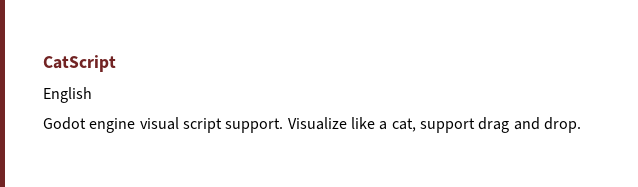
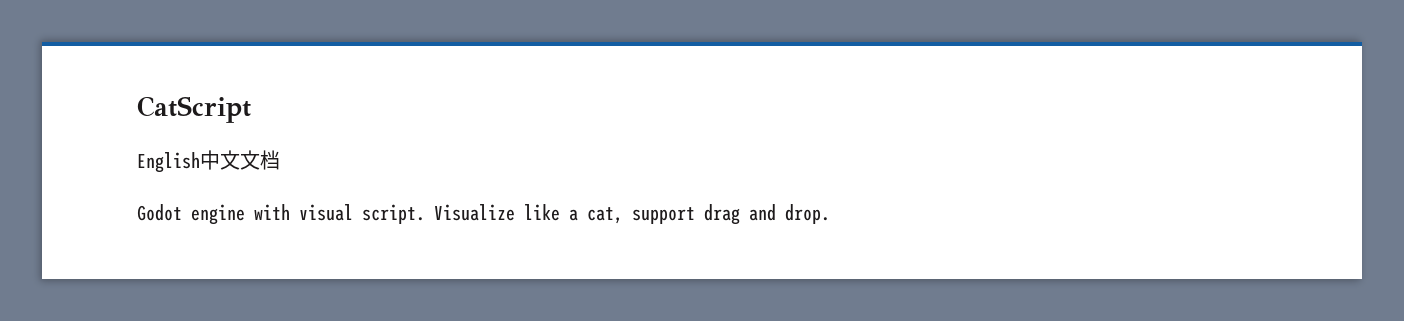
- English
+ English中文文档
- Godot engine visual script support.
+ Godot engine with visual script.

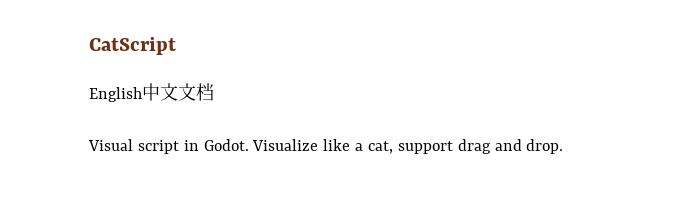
- Godot engine with visual script.
+ Visual script in Godot.

